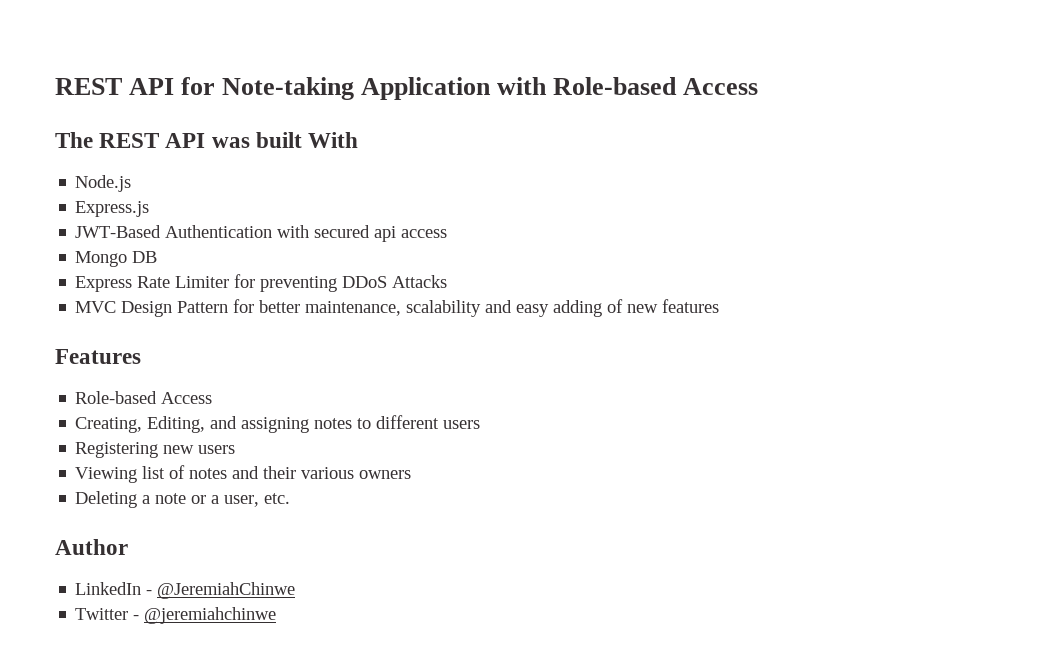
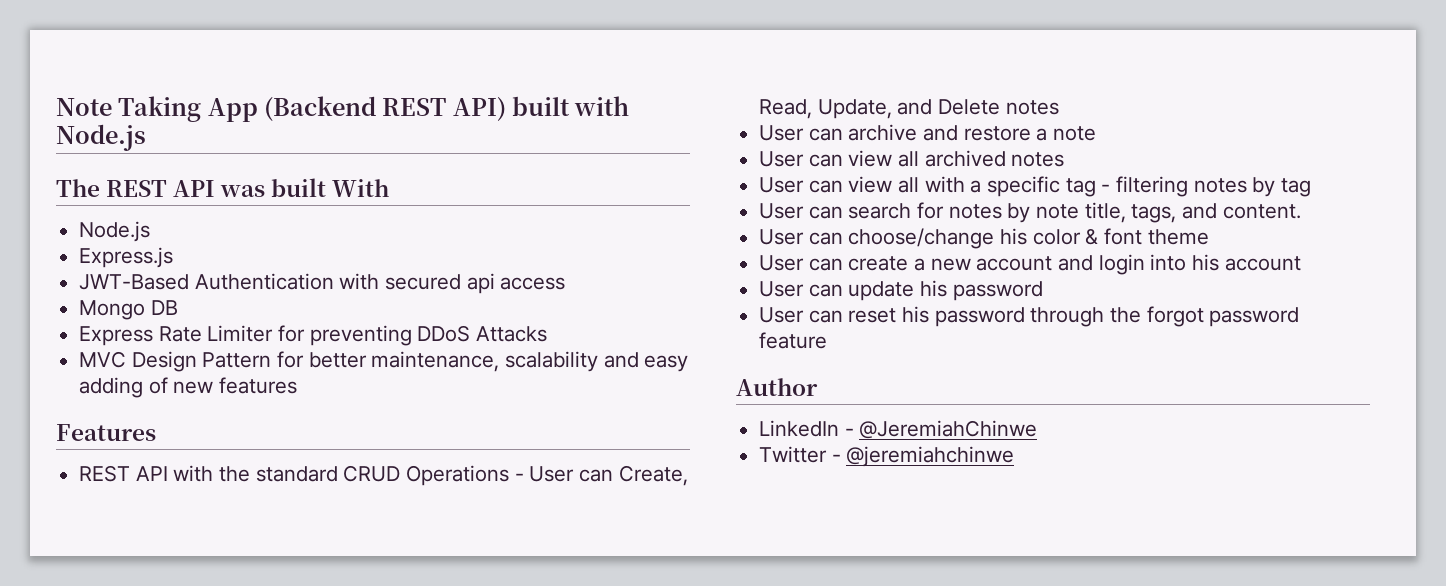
- REST API for Note-taking Application with Role-based Access
+ Note Taking App (Backend REST API) built with Node.js
  Features
- Role-based Access
- Creating, Editing, and assigning notes to different users
- Registering new users
- Viewing list of notes and their various owners
- Deleting a note or a user, etc.
+ REST API with the standard CRUD Operations - User can Create, Read, Update, and Delete notes
+ User can archive and restore a note
+ User can view all archived notes
+ User can view all with a specific tag - filtering notes by tag
+ User can search for notes by note title, tags, and content.
+ User can choose/change his color & font theme
+ User can create a new account and login into his account
+ User can update his password
+ User can reset his password through the forgot password feature

